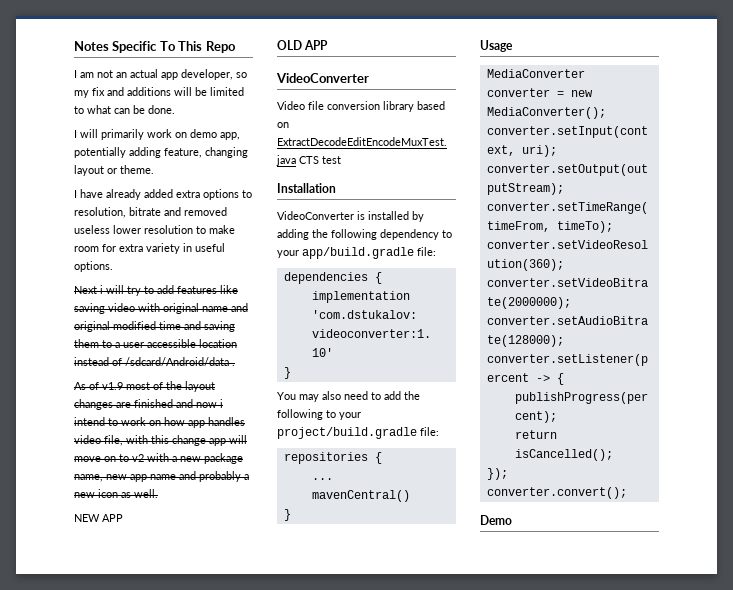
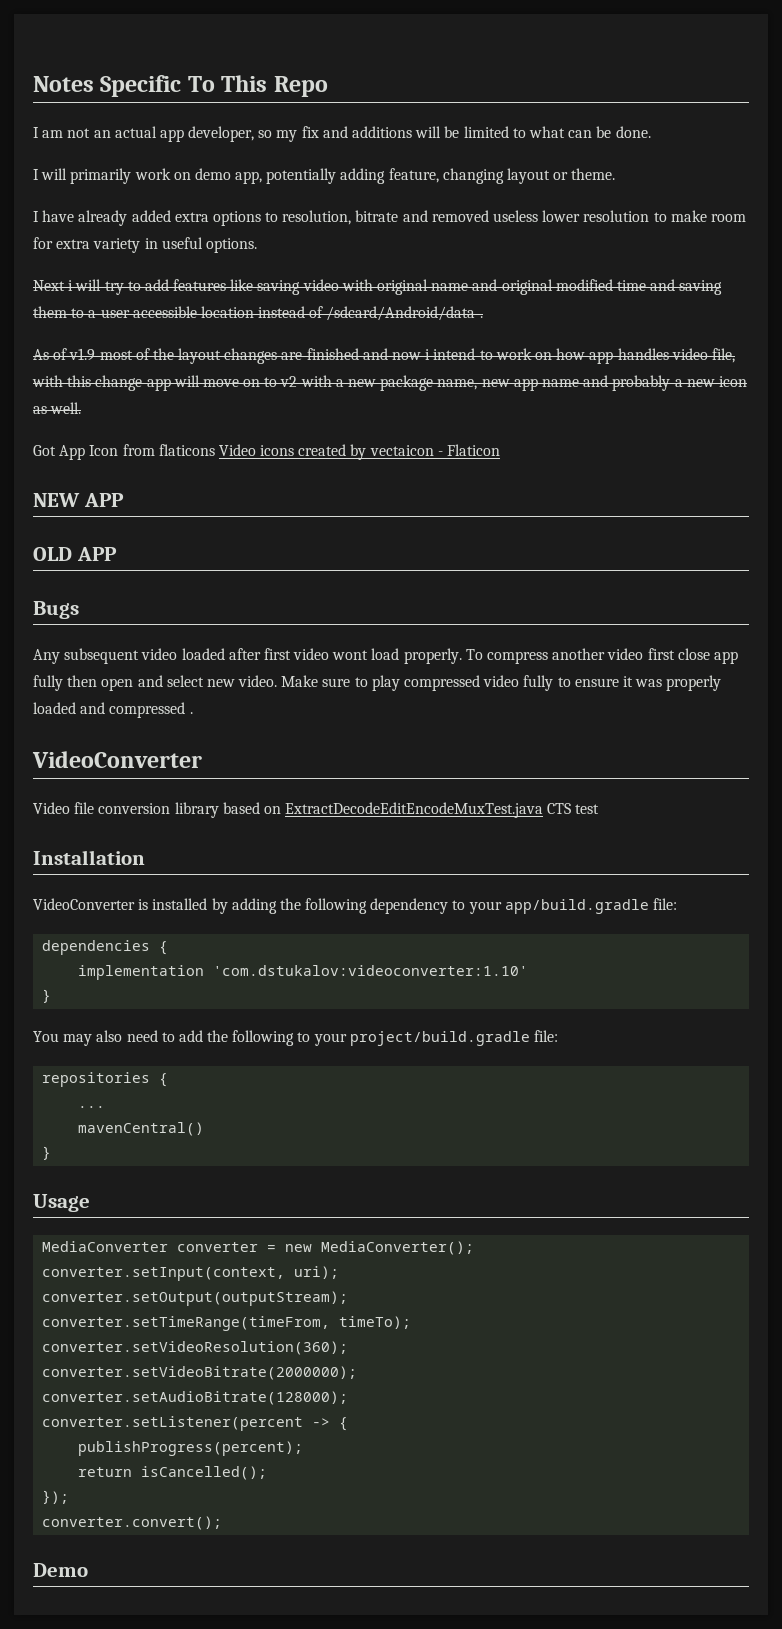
+ Got App Icon from flaticons Video icons created by vectaicon - Flaticon
  NEW APP
  OLD APP
+ Bugs
+ Any subsequent video loaded after first video wont load properly. To compress another video first close app fully then open and select new video. Make sure to play compressed video fully to ensure it was properly loaded and compressed .

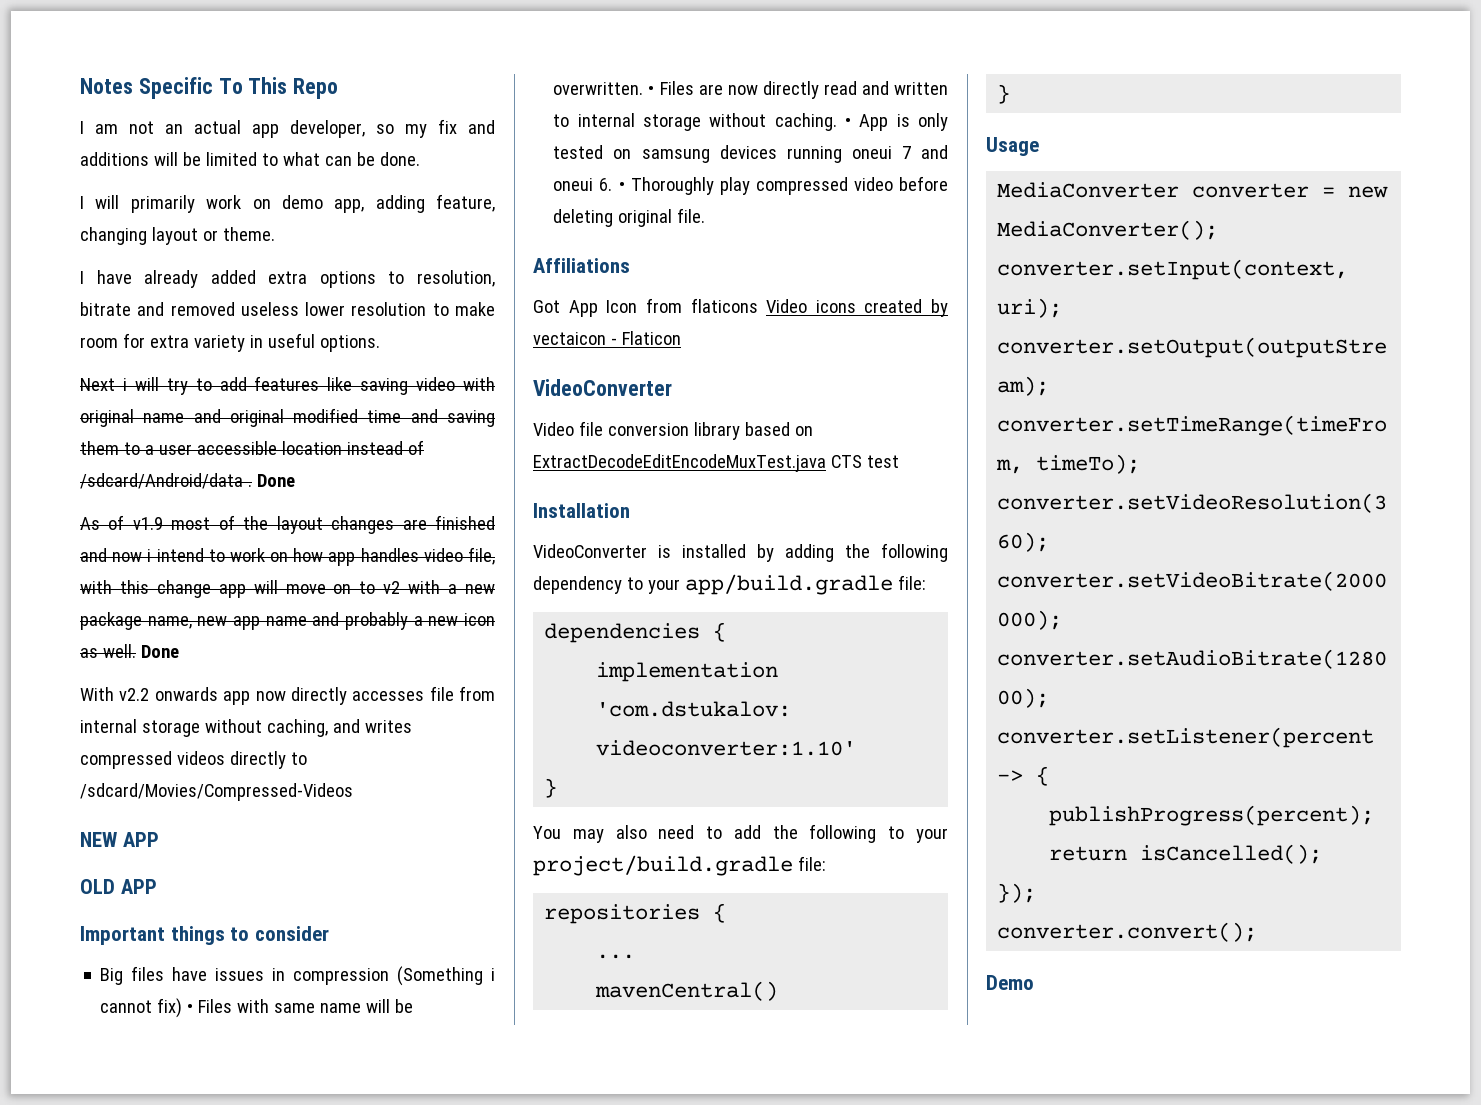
- I will primarily work on demo app, potentially adding feature, changing layout or theme.
+ I will primarily work on demo app, adding feature, changing layout or theme.
- Next i will try to add features like saving video with original name and original modified time and saving them to a user accessible location instead of /sdcard/Android/data .
+ Next i will try to add features like saving video with original name and original modified time and saving them to a user accessible location instead of /sdcard/Android/data . Done
- As of v1.9 most of the layout changes are finished and now i intend to work on how app handles video file, with this change app will move on to v2 with a new package name, new app name and probably a new icon as well.
+ As of v1.9 most of the layout changes are finished and now i intend to work on how app handles video file, with this change app will move on to v2 with a new package name, new app name and probably a new icon as well. Done
+ With v2.2 onwards app now directly accesses file from internal storage without caching, and writes compressed videos directly to /sdcard/Movies/Compressed-Videos
+ NEW APP
+ OLD APP
+ Important things to consider
+ Big files have issues in compression (Something i cannot fix) • Files with same name will be overwritten. • Files are now directly read and written to internal storage without caching. • App is only tested on samsung devices running oneui 7 and oneui 6. • Thoroughly play compressed video before deleting original file.
+ Affiliations
- NEW APP
- OLD APP
- Bugs
- Any subsequent video loaded after first video wont load properly. To compress another video first close app fully then open and select new video. Make sure to play compressed video fully to ensure it was properly loaded and compressed .

